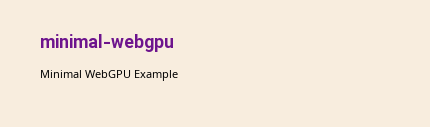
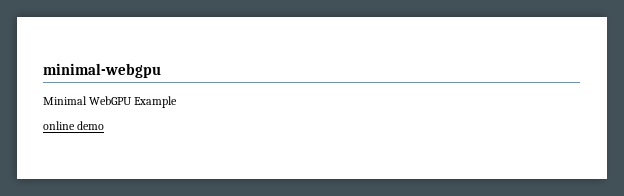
+ online demo

